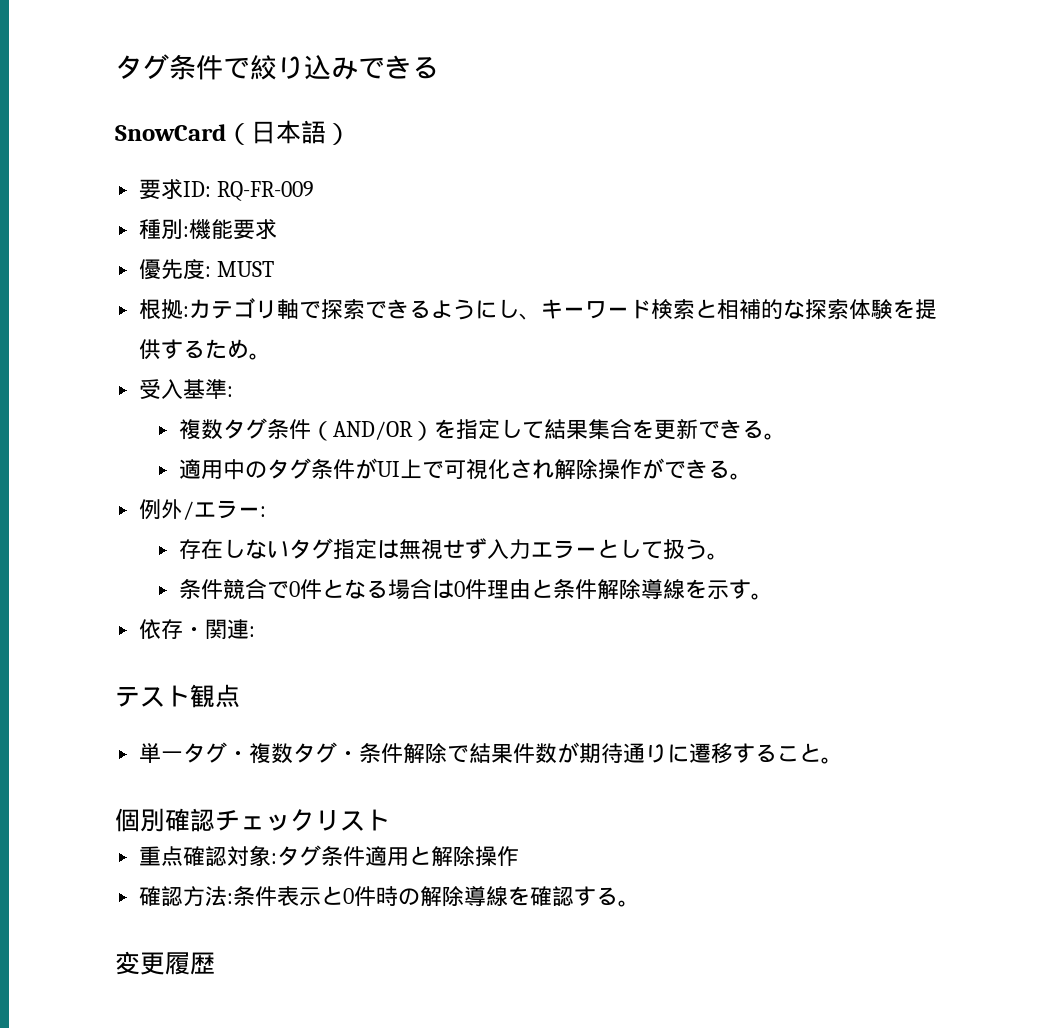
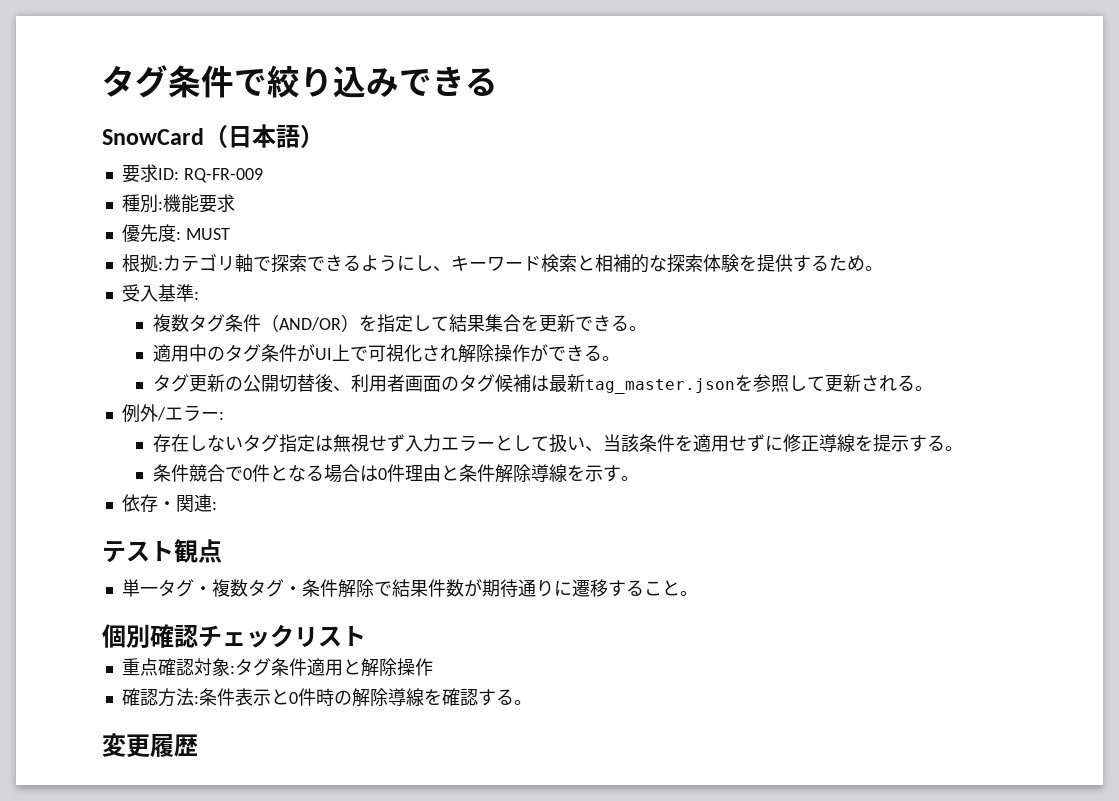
+ タグ更新の公開切替後、利用者画面のタグ候補は最新tag_master.jsonを参照して更新される。
- 存在しないタグ指定は無視せず入力エラーとして扱う。
+ 存在しないタグ指定は無視せず入力エラーとして扱い、当該条件を適用せずに修正導線を提示する。

